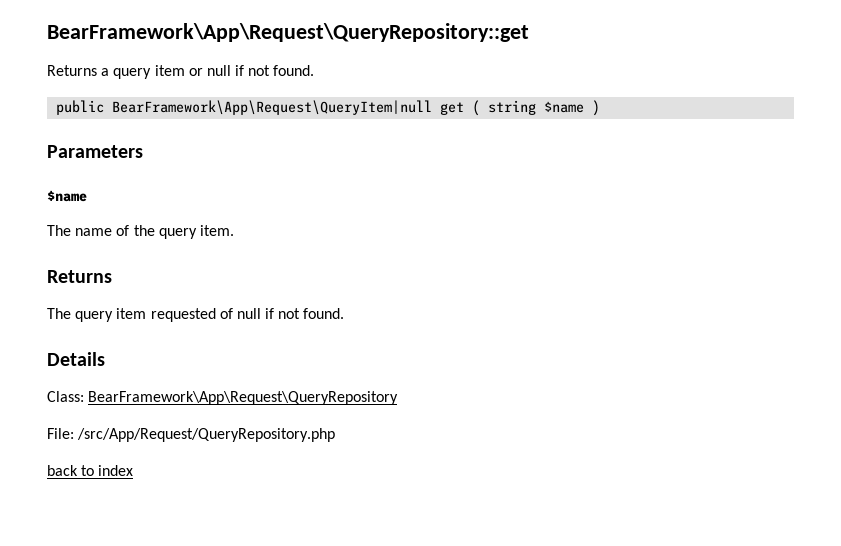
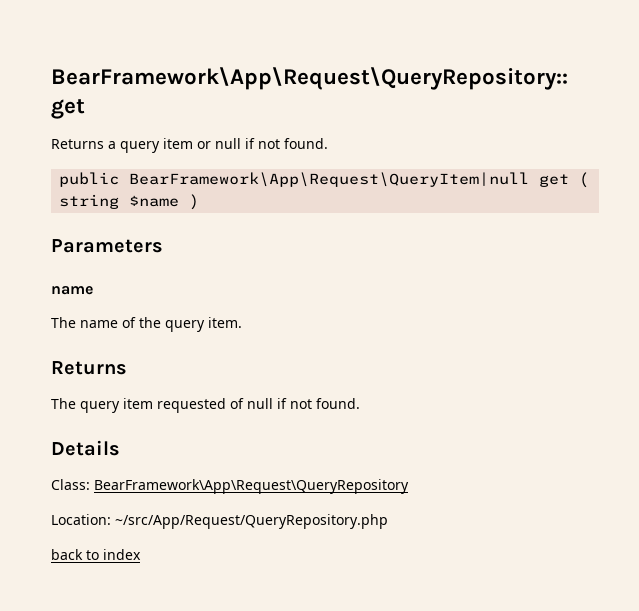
  Parameters
- $name
+ name
- File: /src/App/Request/QueryRepository.php
+ Location: ~/src/App/Request/QueryRepository.php

